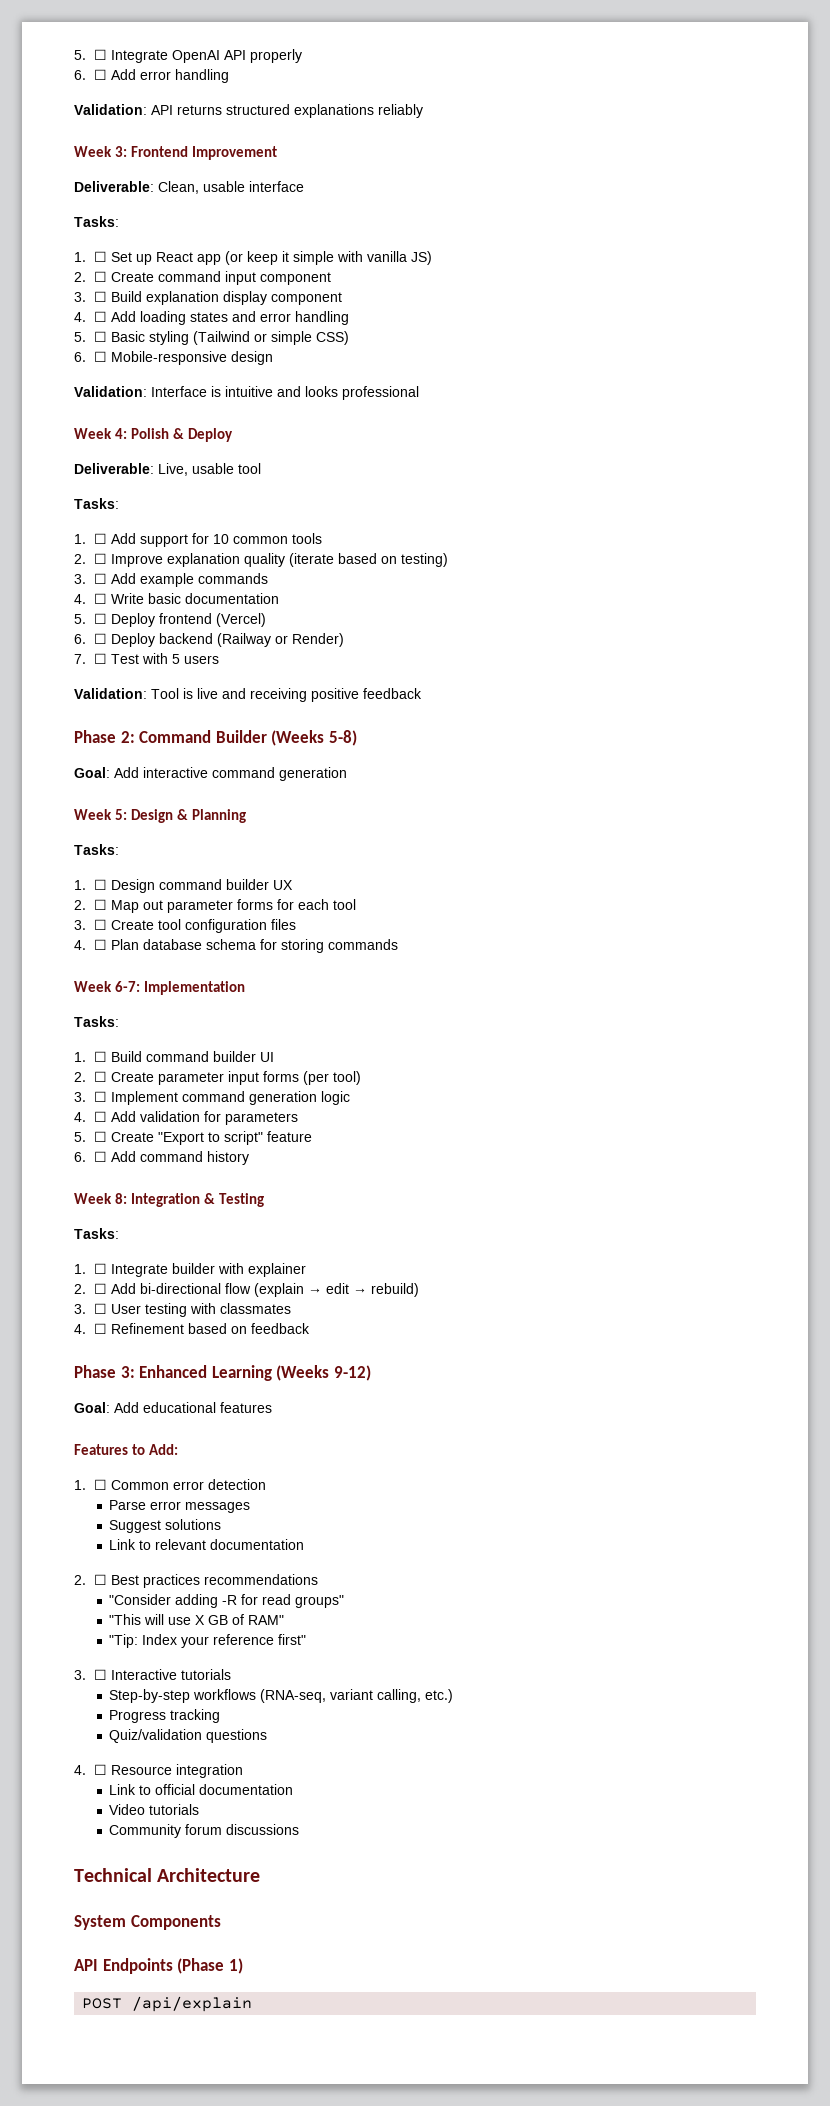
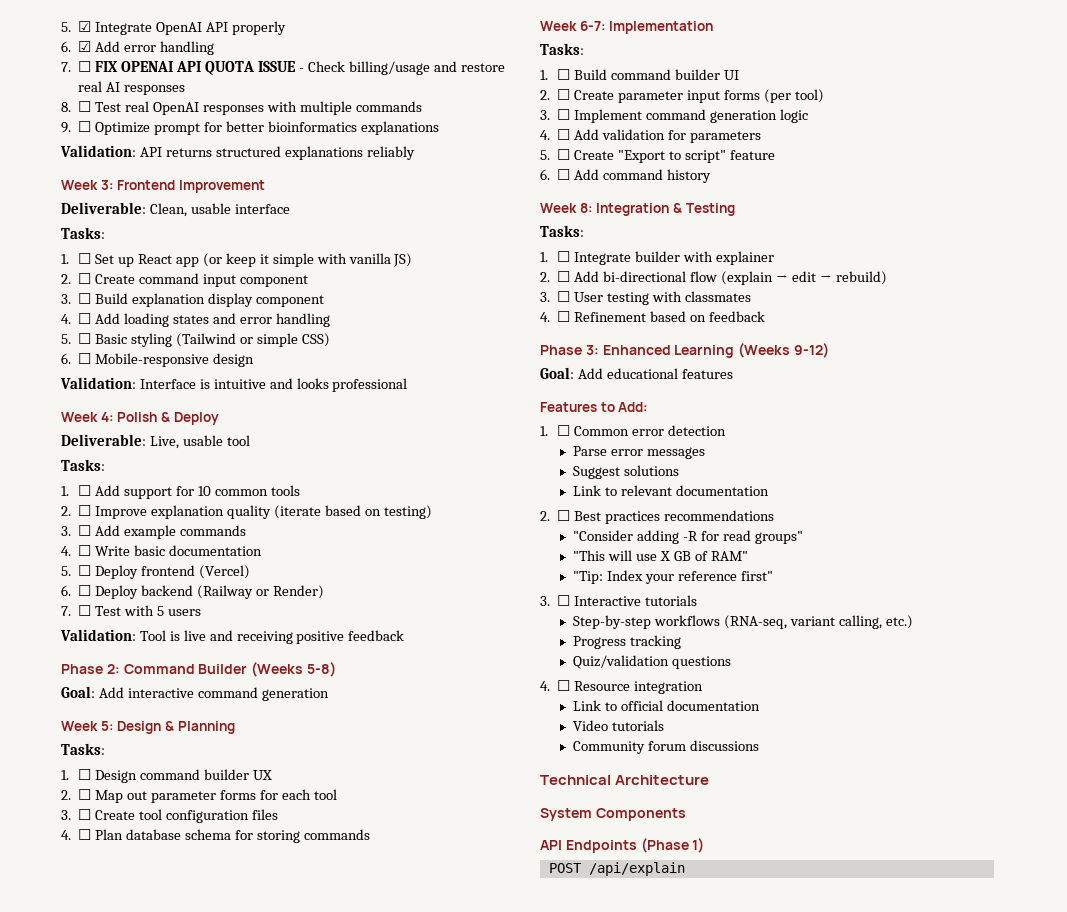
- 5. ☐ Integrate OpenAI API properly
+ 5. ☑ Integrate OpenAI API properly
- 6. ☐ Add error handling
+ 6. ☑ Add error handling
+ 7. ☐ FIX OPENAI API QUOTA ISSUE - Check billing/usage and restore real AI responses
+ 8. ☐ Test real OpenAI responses with multiple commands
+ 9. ☐ Optimize prompt for better bioinformatics explanations

